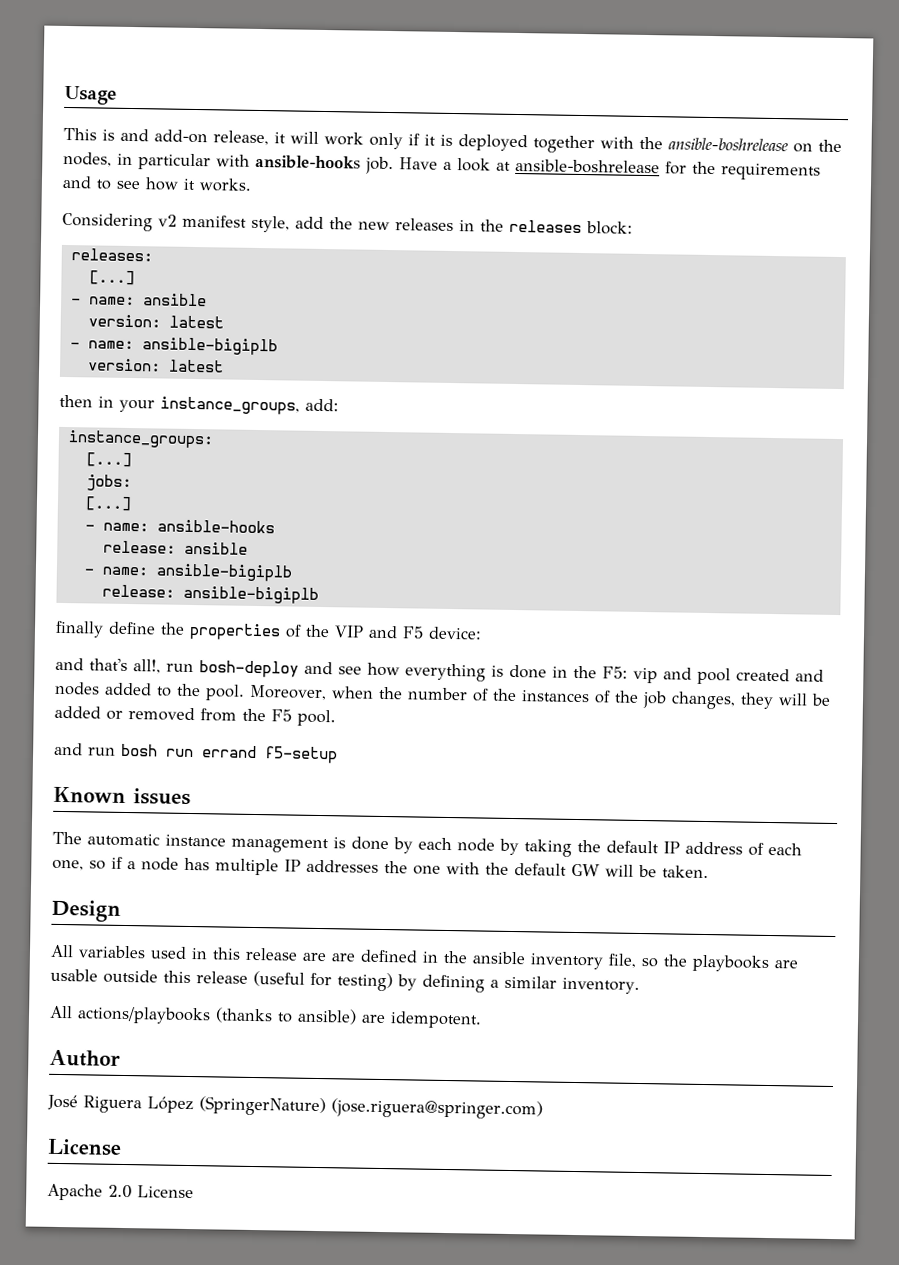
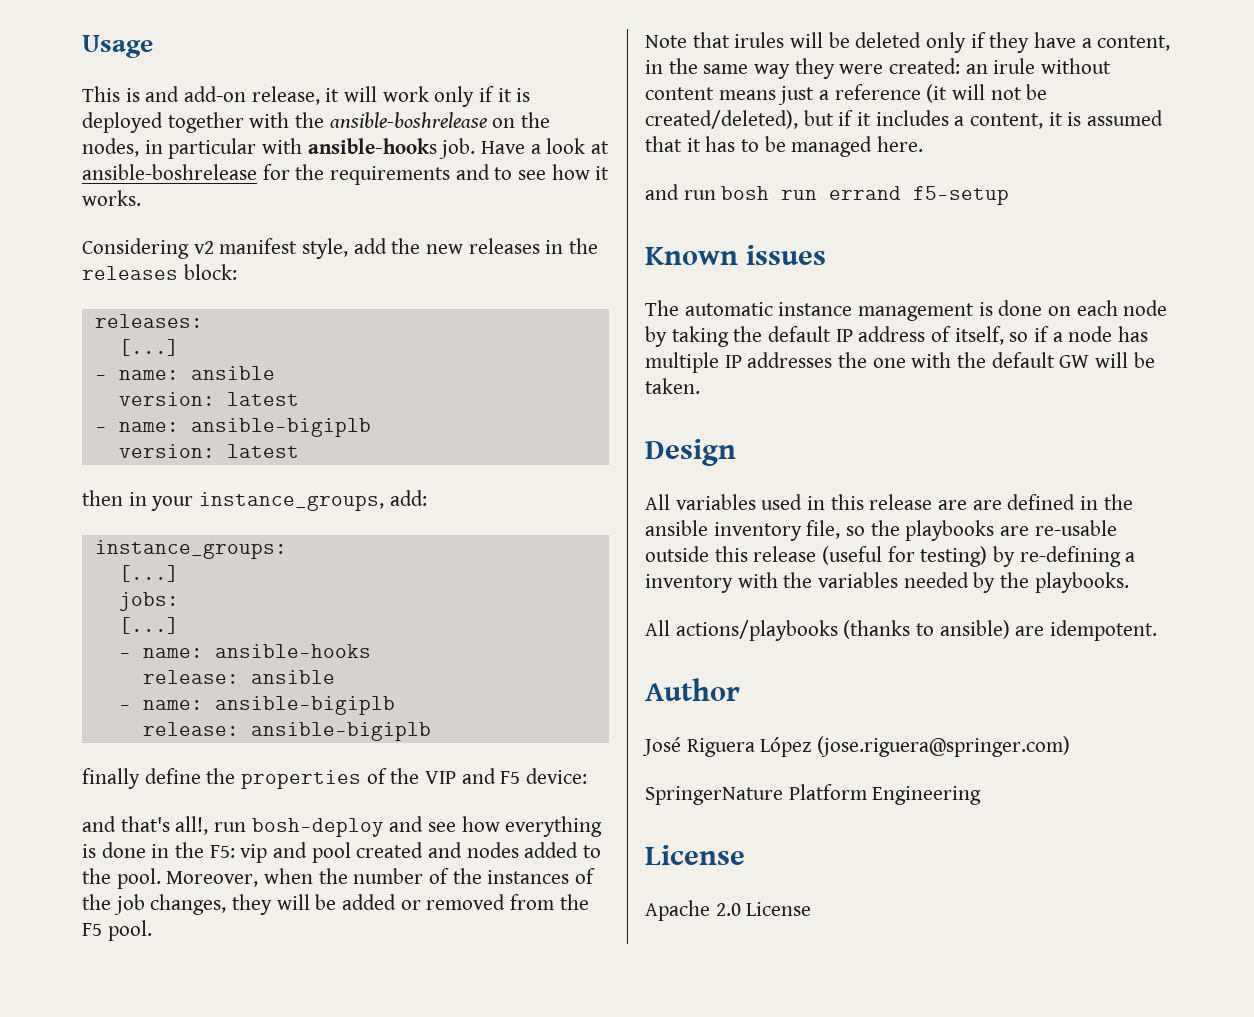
+ Note that irules will be deleted only if they have a content, in the same way they were created: an irule without content means just a reference (it will not be created/deleted), but if it includes a content, it is assumed that it has to be managed here.
- The automatic instance management is done by each node by taking the default IP address of each one, so if a node has multiple IP addresses the one with the default GW will be taken.
+ The automatic instance management is done on each node by taking the default IP address of itself, so if a node has multiple IP addresses the one with the default GW will be taken.
- All variables used in this release are are defined in the ansible inventory file, so the playbooks are usable outside this release (useful for testing) by defining a similar inventory.
+ All variables used in this release are are defined in the ansible inventory file, so the playbooks are re-usable outside this release (useful for testing) by re-defining a inventory with the variables needed by the playbooks.
- José Riguera López (SpringerNature) (jose.riguera@springer.com)
+ José Riguera López (jose.riguera@springer.com)
+ SpringerNature Platform Engineering

